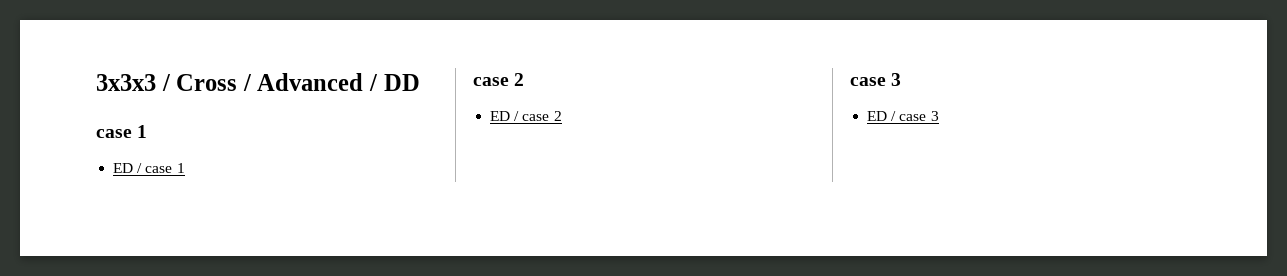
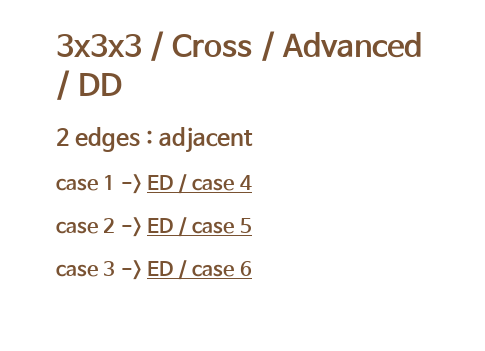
  3x3x3 / Cross / Advanced / DD
- case 1
- ED / case 1
- case 2
- ED / case 2
- case 3
- ED / case 3
+ 2 edges : adjacent
+ case 1 -> ED / case 4
+ case 2 -> ED / case 5
+ case 3 -> ED / case 6

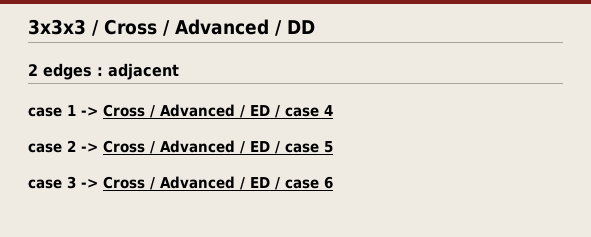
- case 1 -> ED / case 4
+ case 1 -> Cross / Advanced / ED / case 4
- case 2 -> ED / case 5
+ case 2 -> Cross / Advanced / ED / case 5
- case 3 -> ED / case 6
+ case 3 -> Cross / Advanced / ED / case 6

